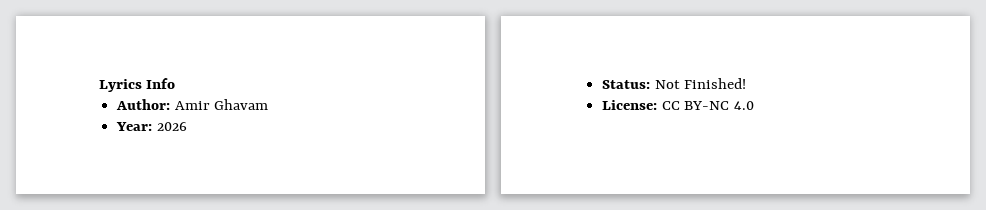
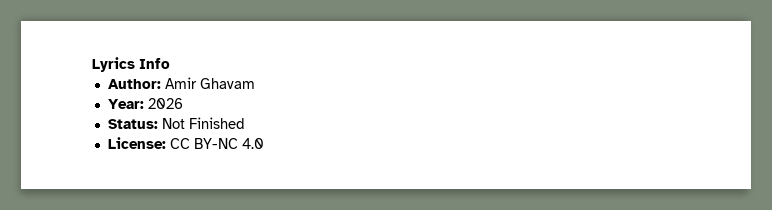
- Status: Not Finished!
+ Status: Not Finished

